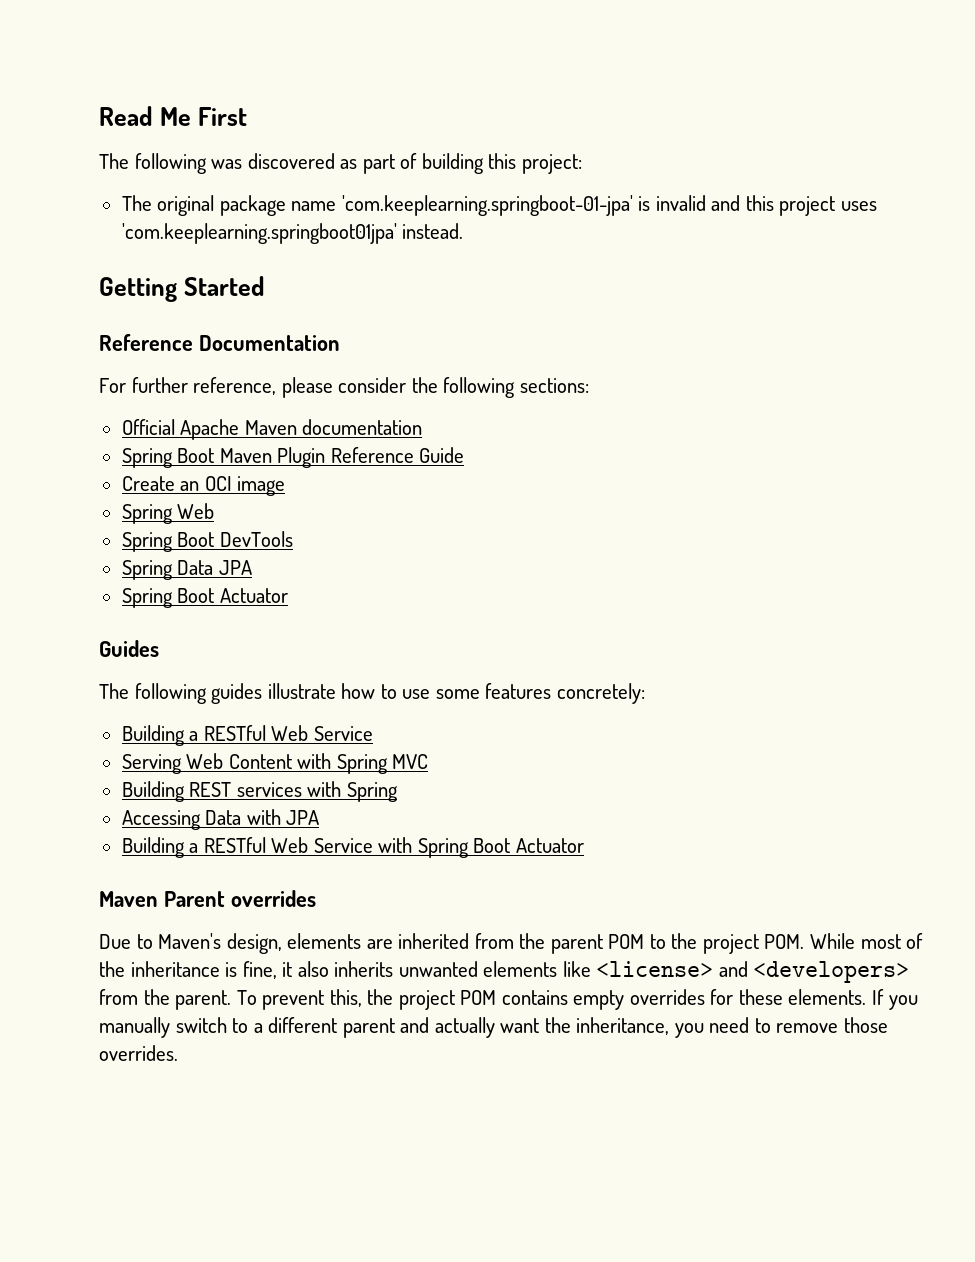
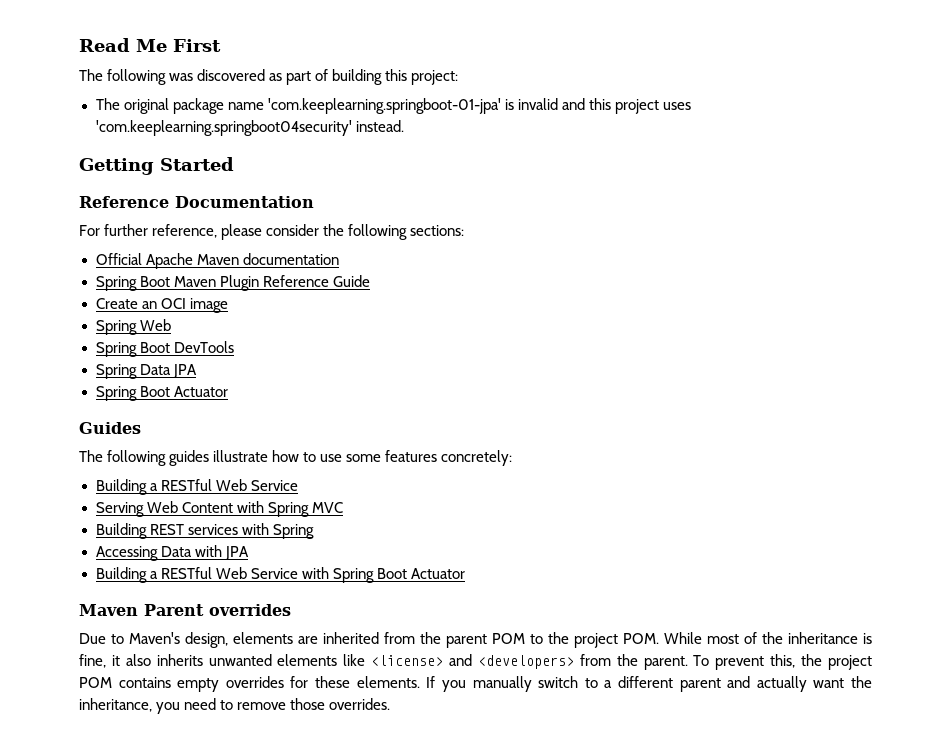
- The original package name 'com.keeplearning.springboot-01-jpa' is invalid and this project uses 'com.keeplearning.springboot01jpa' instead.
+ The original package name 'com.keeplearning.springboot-01-jpa' is invalid and this project uses 'com.keeplearning.springboot04security' instead.

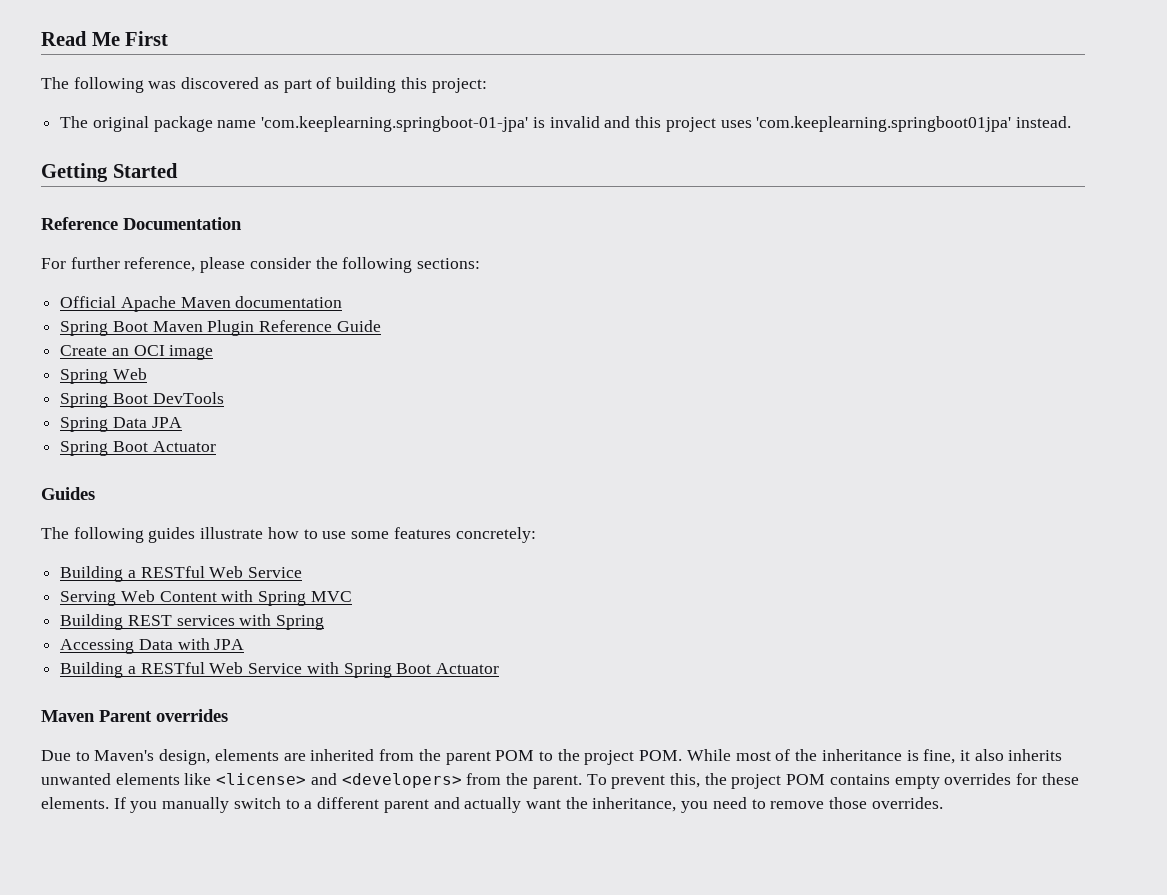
- The original package name 'com.keeplearning.springboot-01-jpa' is invalid and this project uses 'com.keeplearning.springboot04security' instead.
+ The original package name 'com.keeplearning.springboot-01-jpa' is invalid and this project uses 'com.keeplearning.springboot01jpa' instead.

